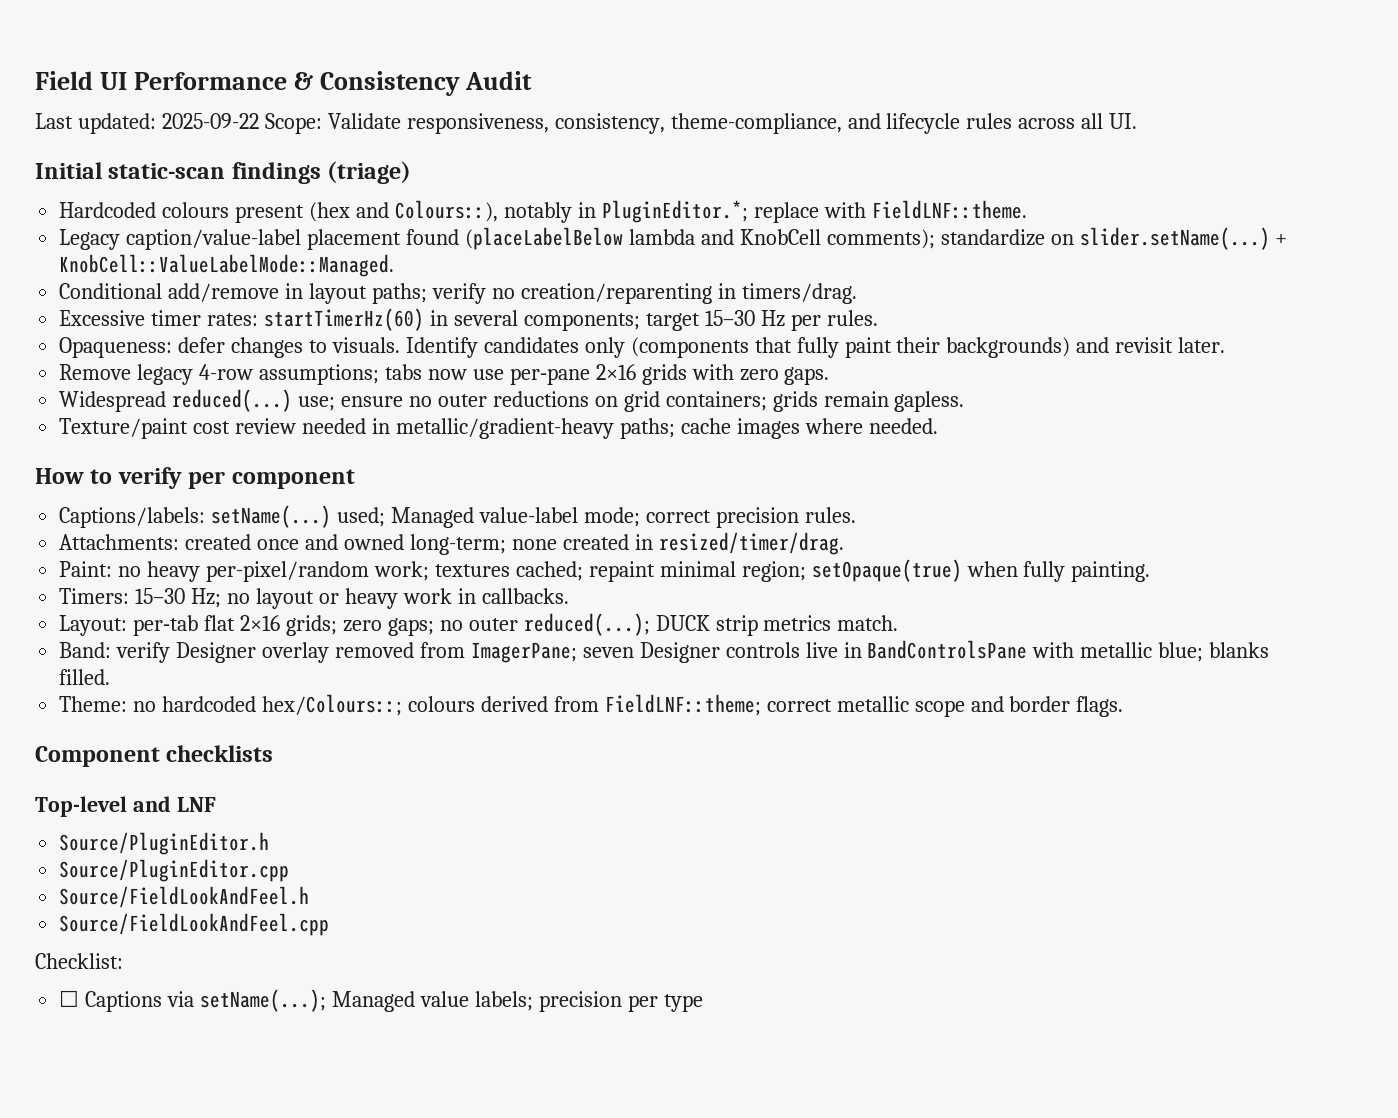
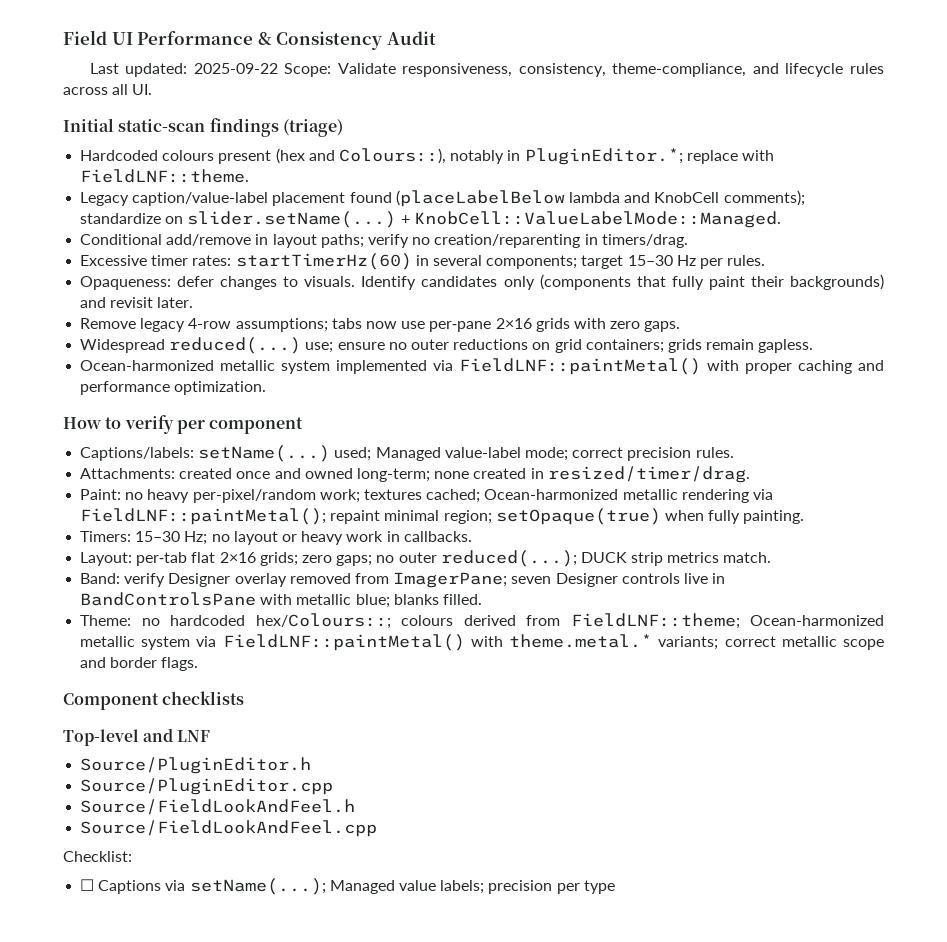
- Texture/paint cost review needed in metallic/gradient-heavy paths; cache images where needed.
+ Ocean-harmonized metallic system implemented via FieldLNF::paintMetal() with proper caching and performance optimization.
- Paint: no heavy per-pixel/random work; textures cached; repaint minimal region; setOpaque(true) when fully painting.
+ Paint: no heavy per-pixel/random work; textures cached; Ocean-harmonized metallic rendering via FieldLNF::paintMetal(); repaint minimal region; setOpaque(true) when fully painting.
- Theme: no hardcoded hex/Colours::; colours derived from FieldLNF::theme; correct metallic scope and border flags.
+ Theme: no hardcoded hex/Colours::; colours derived from FieldLNF::theme; Ocean-harmonized metallic system via FieldLNF::paintMetal() with theme.metal.* variants; correct metallic scope and border flags.

